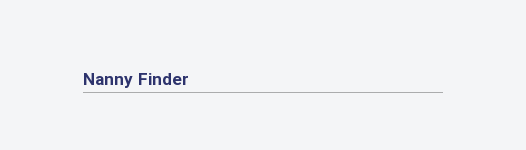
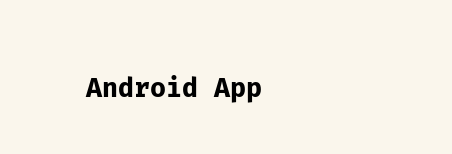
- Nanny Finder
+ Android App

